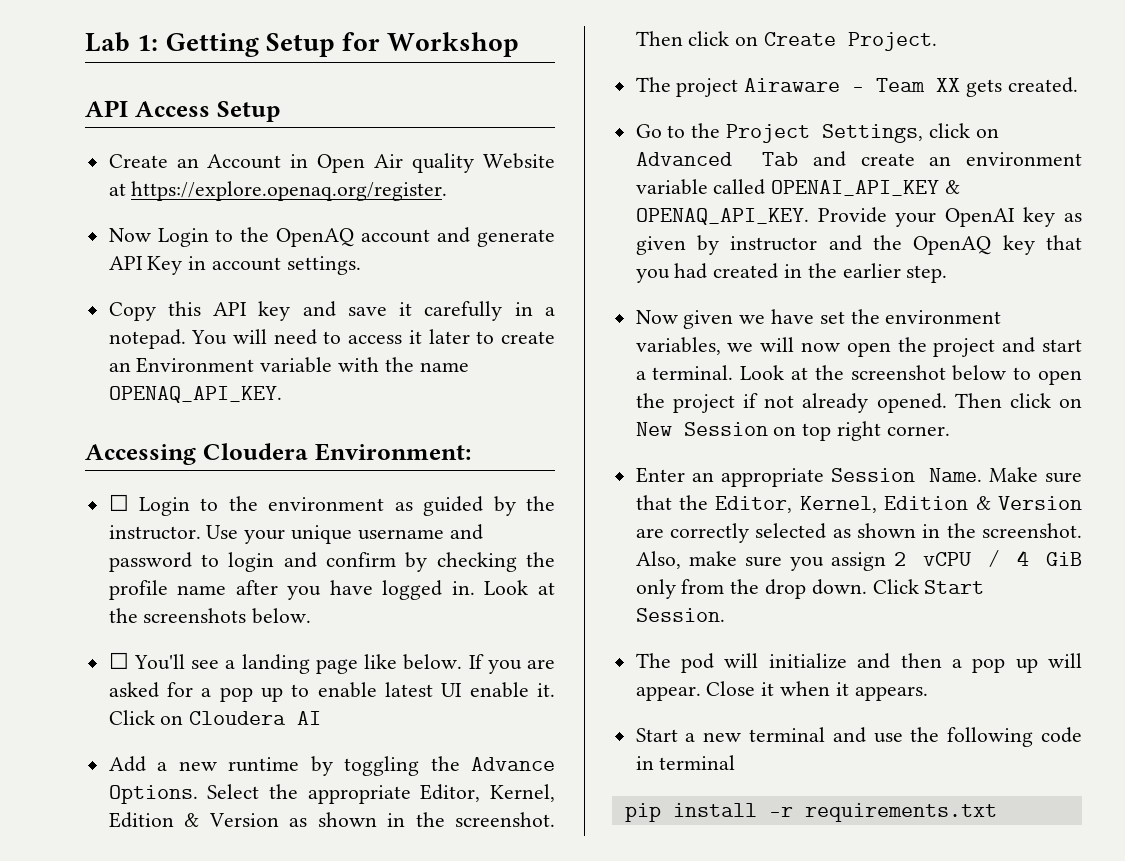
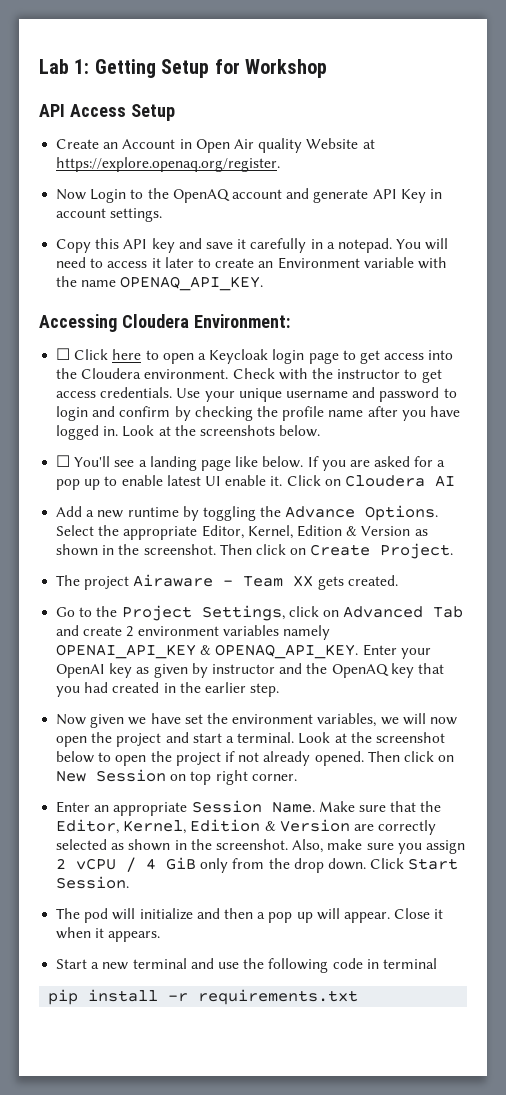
- ☐ Login to the environment as guided by the instructor.
+ ☐ Click here to open a Keycloak login page to get access into the Cloudera environment. Check with the instructor to get access credentials.
- Go to the Project Settings, click on Advanced Tab and create an environment variable called OPENAI_API_KEY & OPENAQ_API_KEY.
+ Go to the Project Settings, click on Advanced Tab and create 2 environment variables namely OPENAI_API_KEY & OPENAQ_API_KEY.
- Provide your OpenAI key as given by instructor and the OpenAQ key that you had created in the earlier step.
+ Enter your OpenAI key as given by instructor and the OpenAQ key that you had created in the earlier step.

